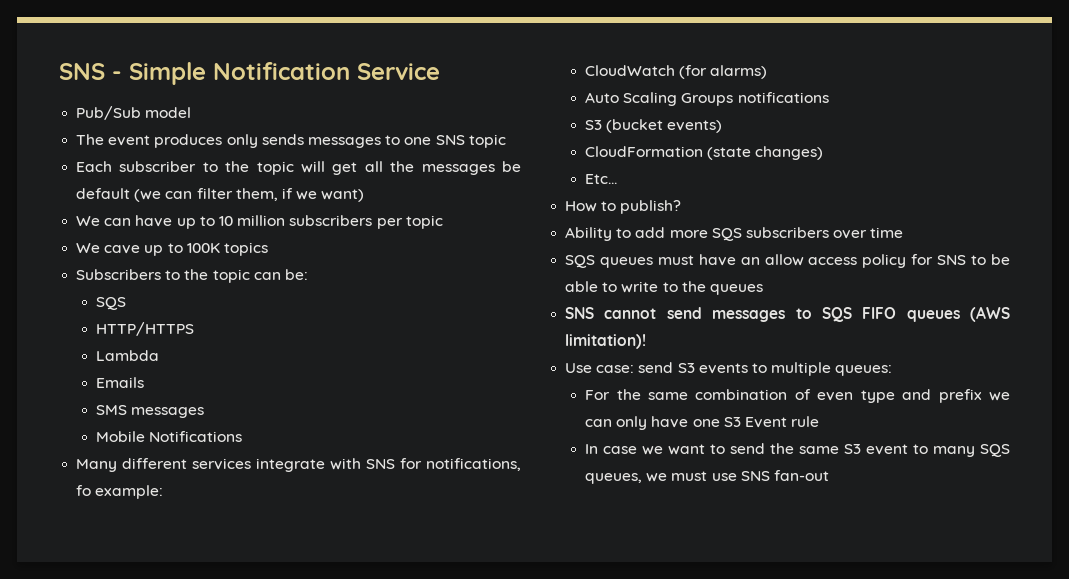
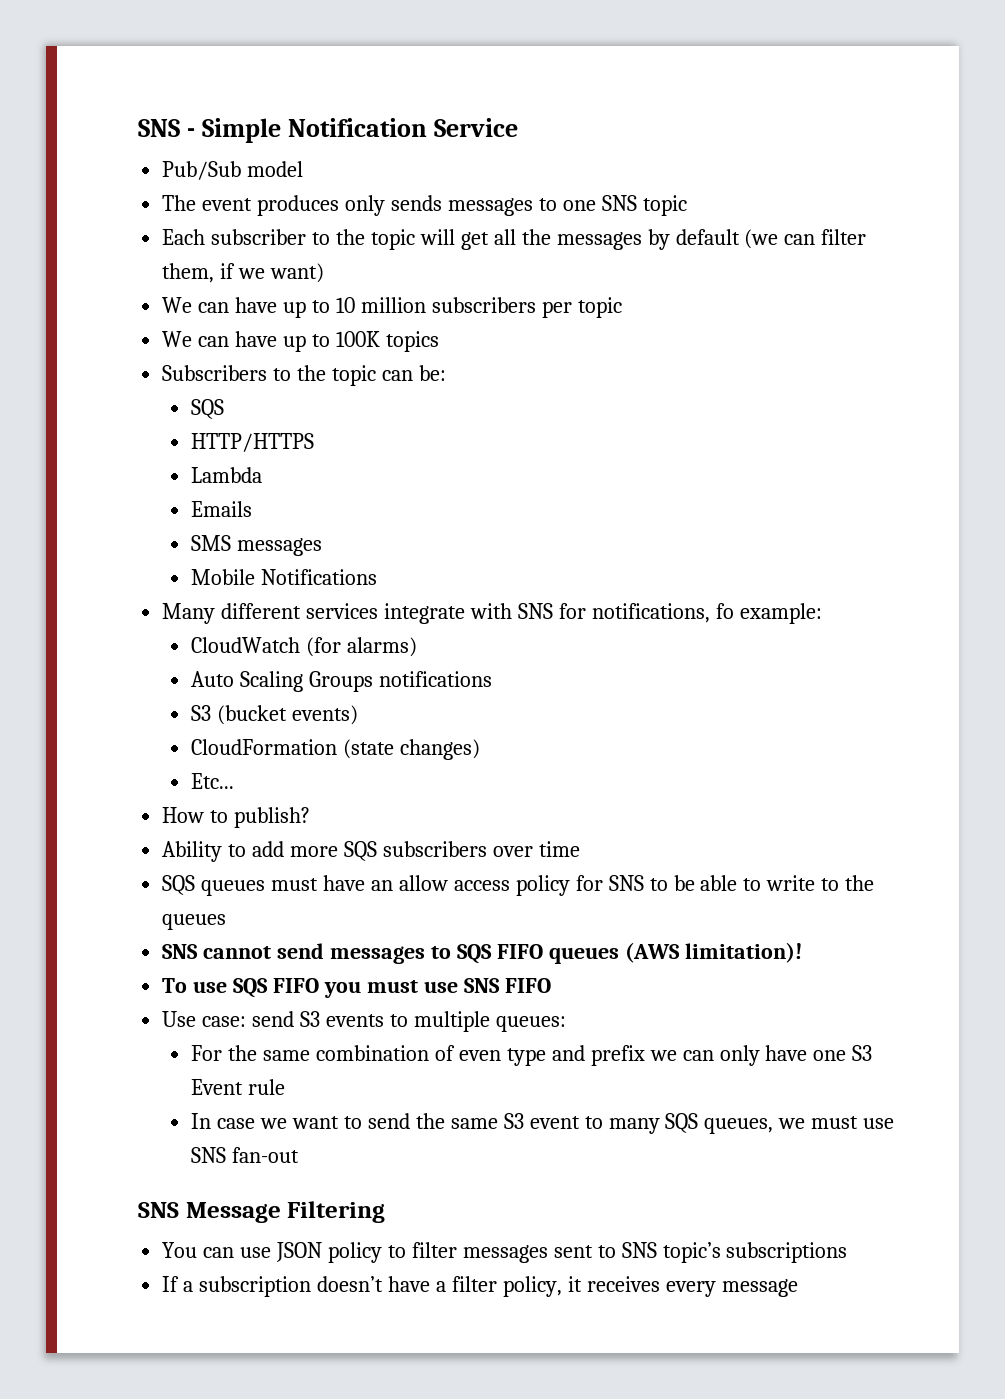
- Each subscriber to the topic will get all the messages be default (we can filter them, if we want)
+ Each subscriber to the topic will get all the messages by default (we can filter them, if we want)
- We cave up to 100K topics
+ We can have up to 100K topics
+ To use SQS FIFO you must use SNS FIFO
+ SNS Message Filtering
+ You can use JSON policy to filter messages sent to SNS topic’s subscriptions
+ If a subscription doesn’t have a filter policy, it receives every message

